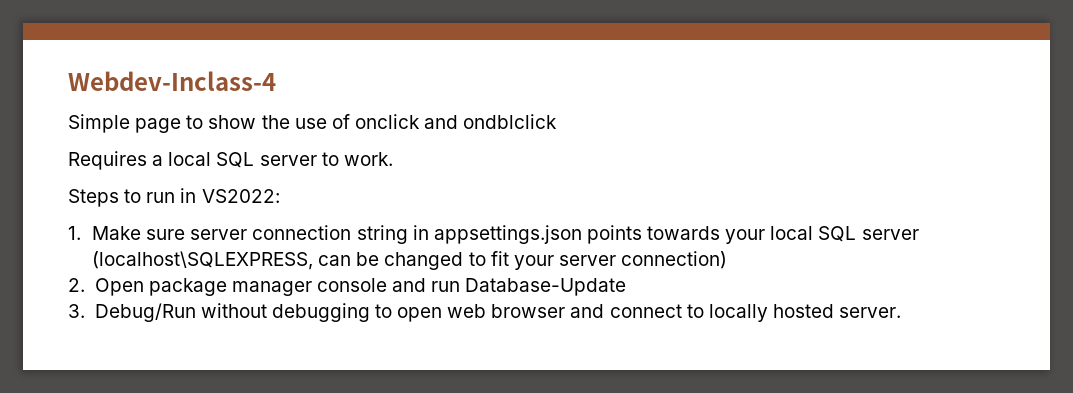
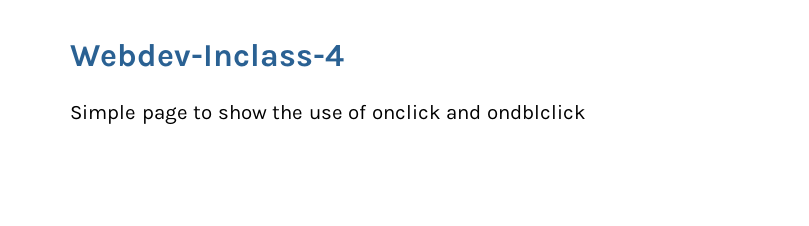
- Requires a local SQL server to work.
- Steps to run in VS2022:
- 1. Make sure server connection string in appsettings.json points towards your local SQL server (localhost\SQLEXPRESS, can be changed to fit your server connection)
- 2. Open package manager console and run Database-Update
- 3. Debug/Run without debugging to open web browser and connect to locally hosted server.

